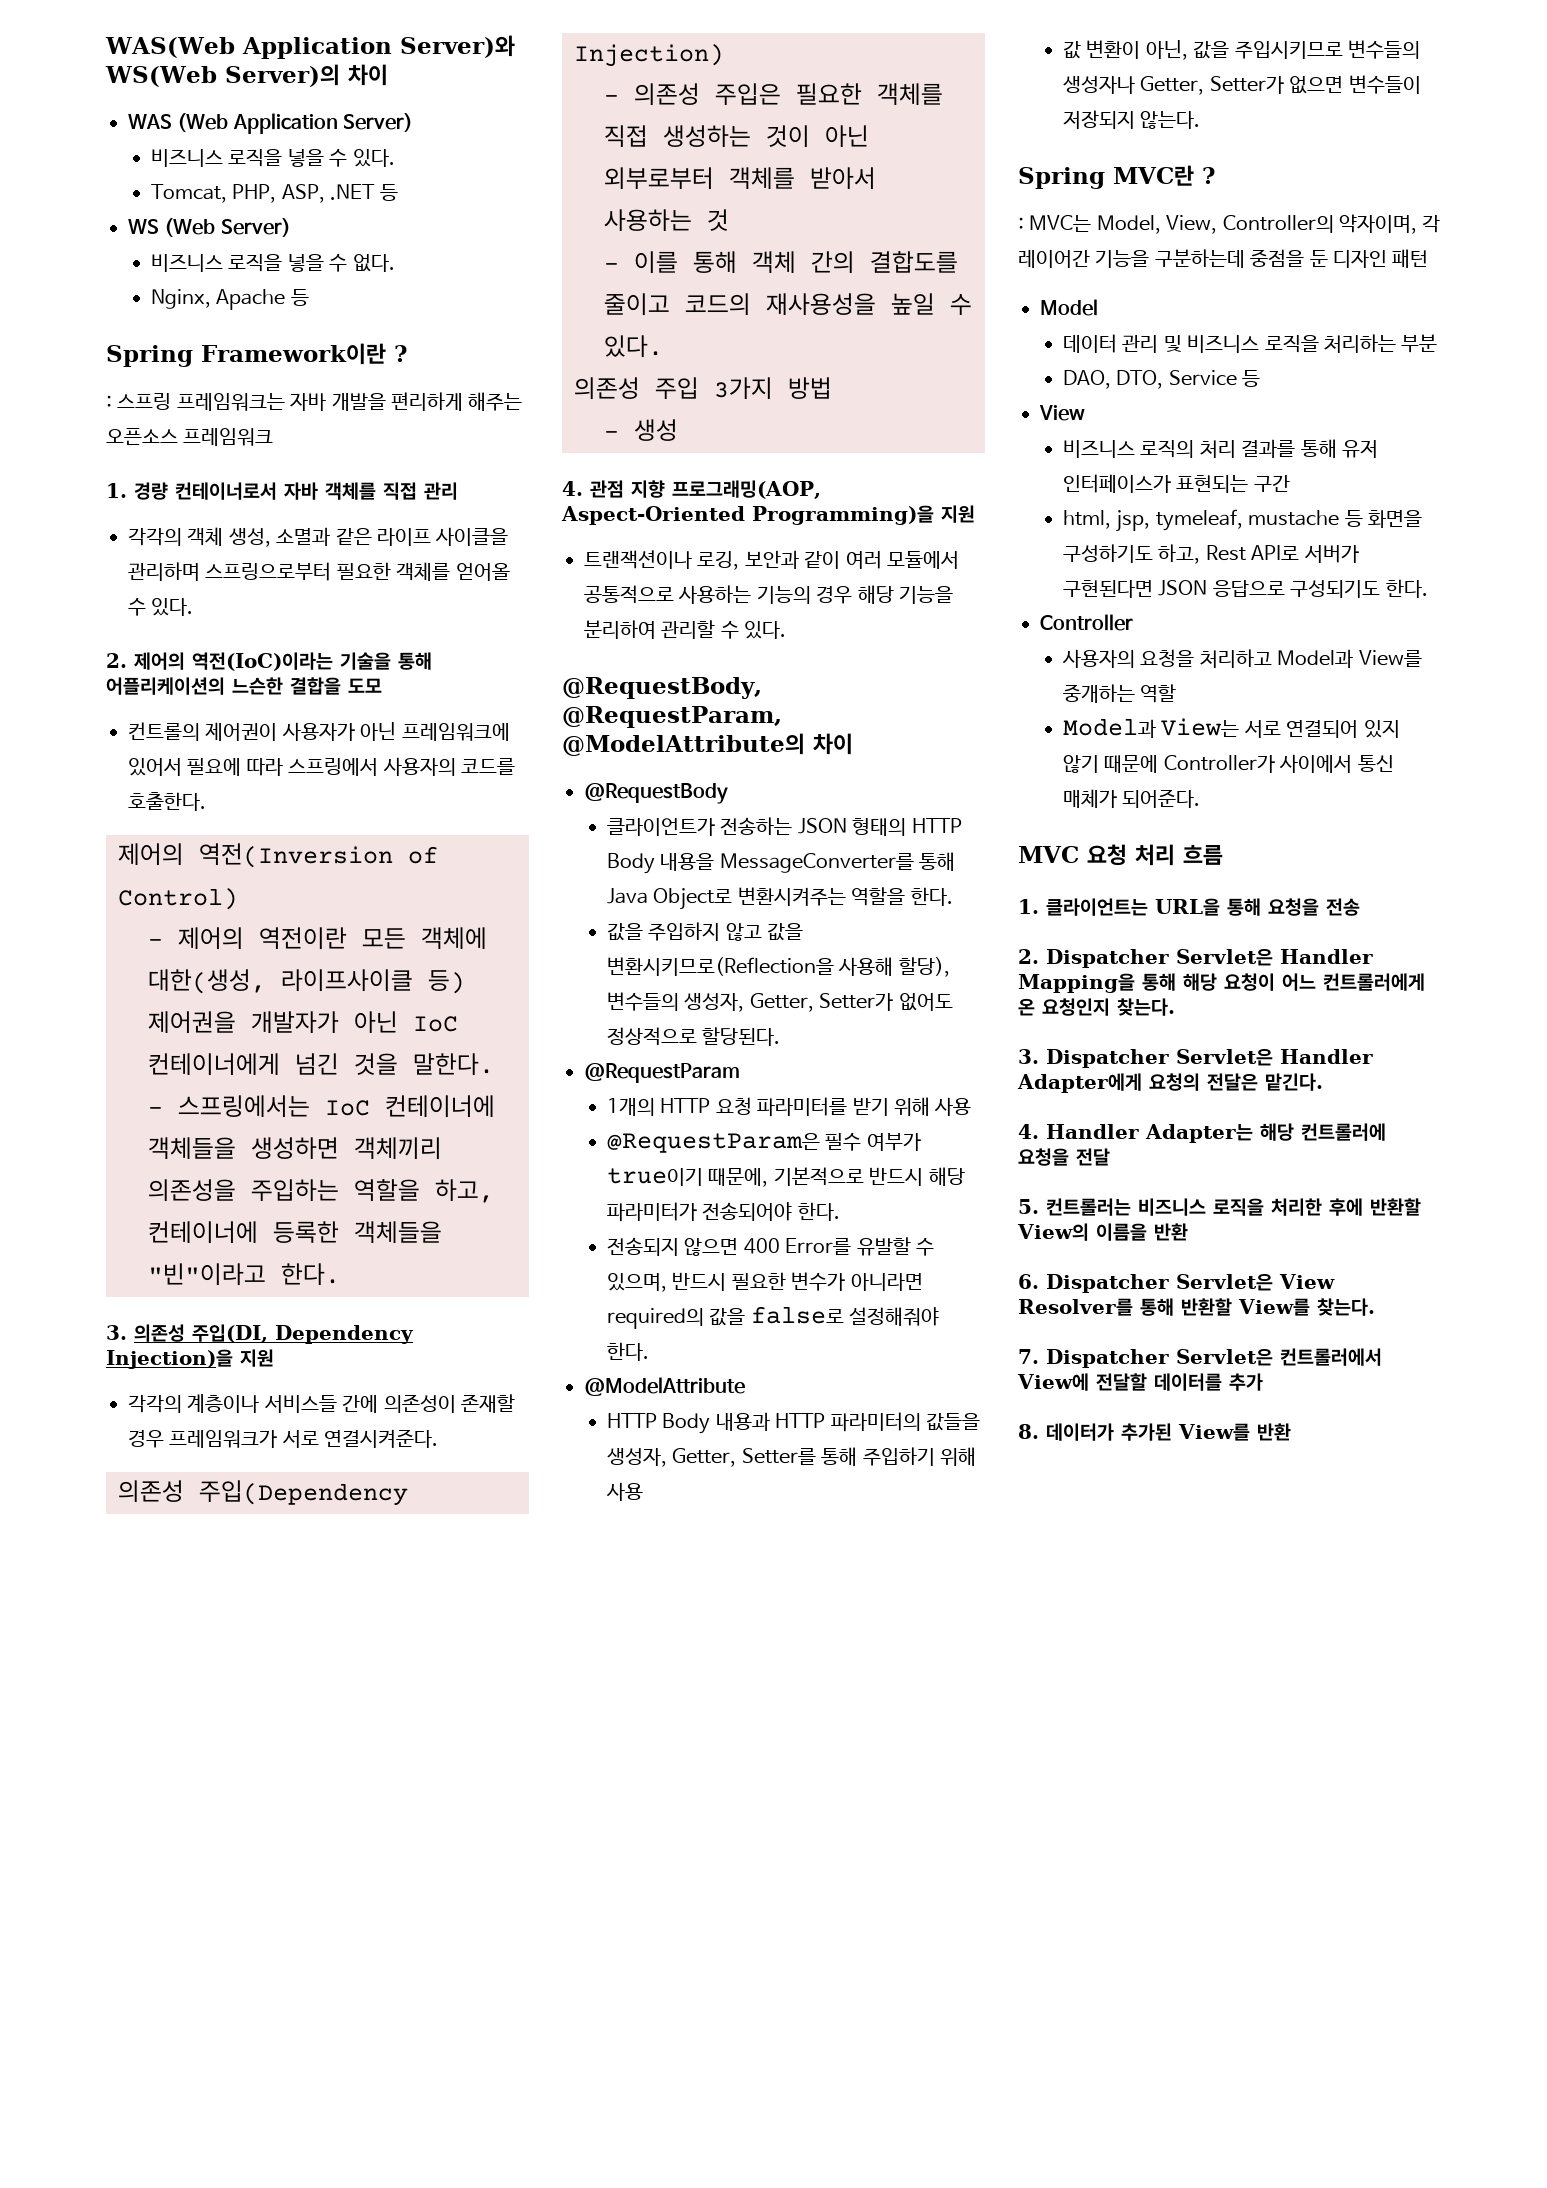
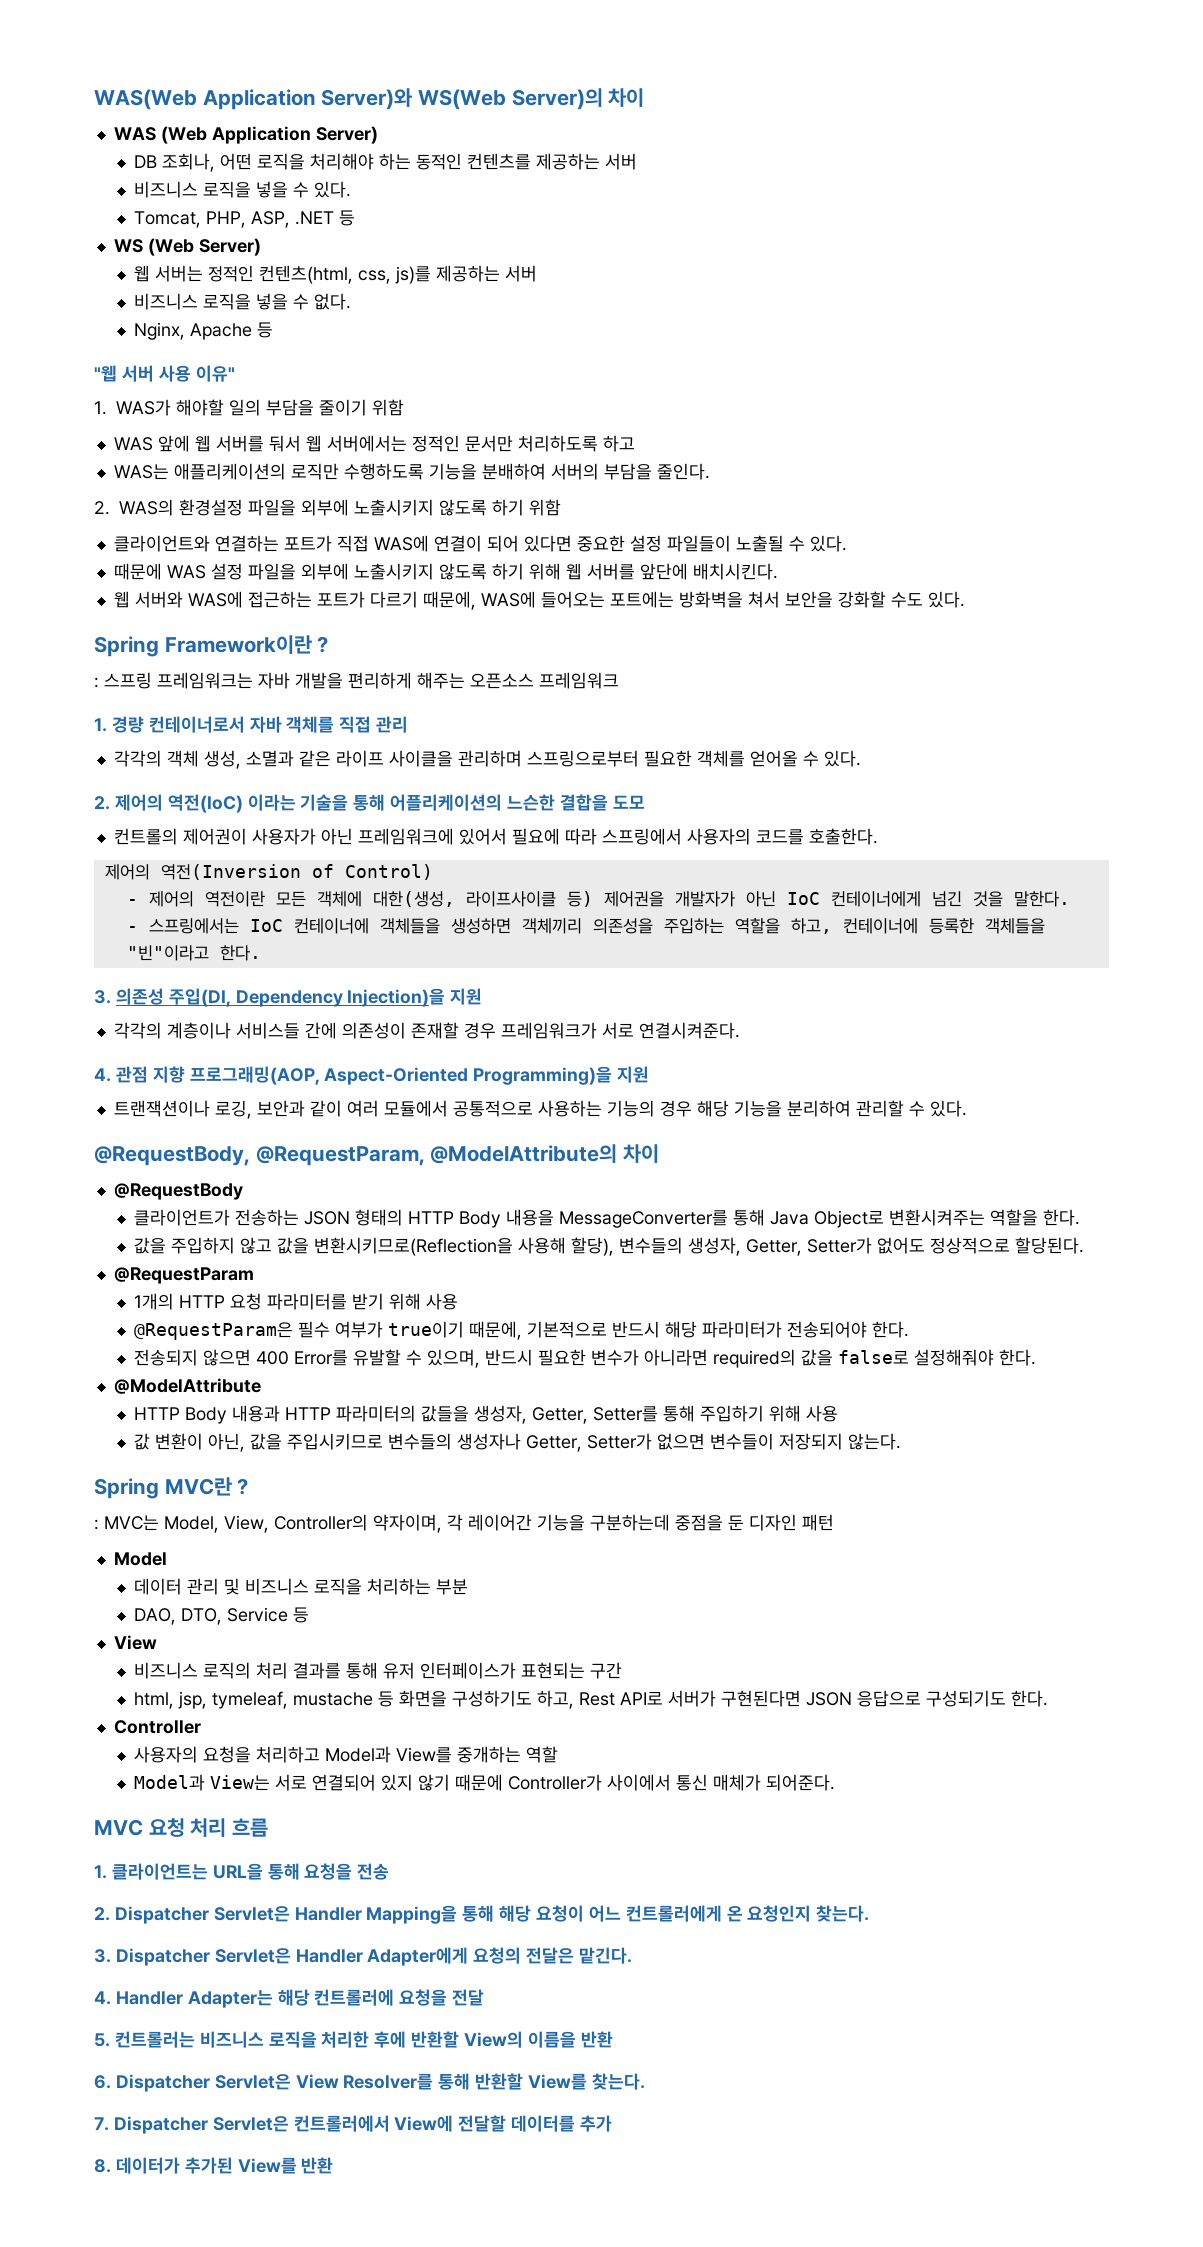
+ DB 조회나, 어떤 로직을 처리해야 하는 동적인 컨텐츠를 제공하는 서버
+ 웹 서버는 정적인 컨텐츠(html, css, js)를 제공하는 서버
+ "웹 서버 사용 이유"
+ 1. WAS가 해야할 일의 부담을 줄이기 위함
+ WAS 앞에 웹 서버를 둬서 웹 서버에서는 정적인 문서만 처리하도록 하고
+ WAS는 애플리케이션의 로직만 수행하도록 기능을 분배하여 서버의 부담을 줄인다.
+ 2. WAS의 환경설정 파일을 외부에 노출시키지 않도록 하기 위함
+ 클라이언트와 연결하는 포트가 직접 WAS에 연결이 되어 있다면 중요한 설정 파일들이 노출될 수 있다.
+ 때문에 WAS 설정 파일을 외부에 노출시키지 않도록 하기 위해 웹 서버를 앞단에 배치시킨다.
+ 웹 서버와 WAS에 접근하는 포트가 다르기 때문에, WAS에 들어오는 포트에는 방화벽을 쳐서 보안을 강화할 수도 있다.
- 2. 제어의 역전(IoC)이라는 기술을 통해 어플리케이션의 느슨한 결합을 도모
+ 2. 제어의 역전(IoC) 이라는 기술을 통해 어플리케이션의 느슨한 결합을 도모
- 의존성 주입(Dependency Injection)
- - 의존성 주입은 필요한 객체를 직접 생성하는 것이 아닌 외부로부터 객체를 받아서 사용하는 것
- - 이를 통해 객체 간의 결합도를 줄이고 코드의 재사용성을 높일 수 있다.
- 의존성 주입 3가지 방법
- - 생성

